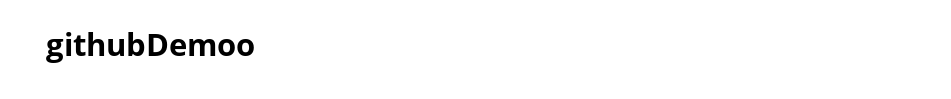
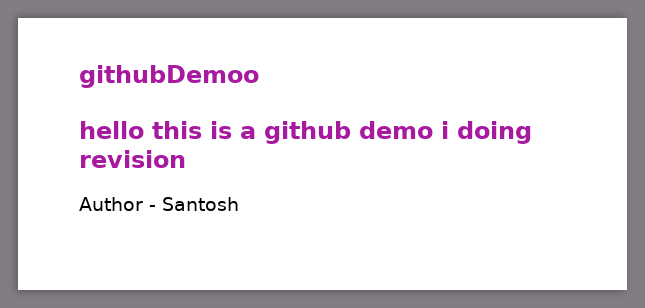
+ hello this is a github demo i doing revision
+ Author - Santosh

